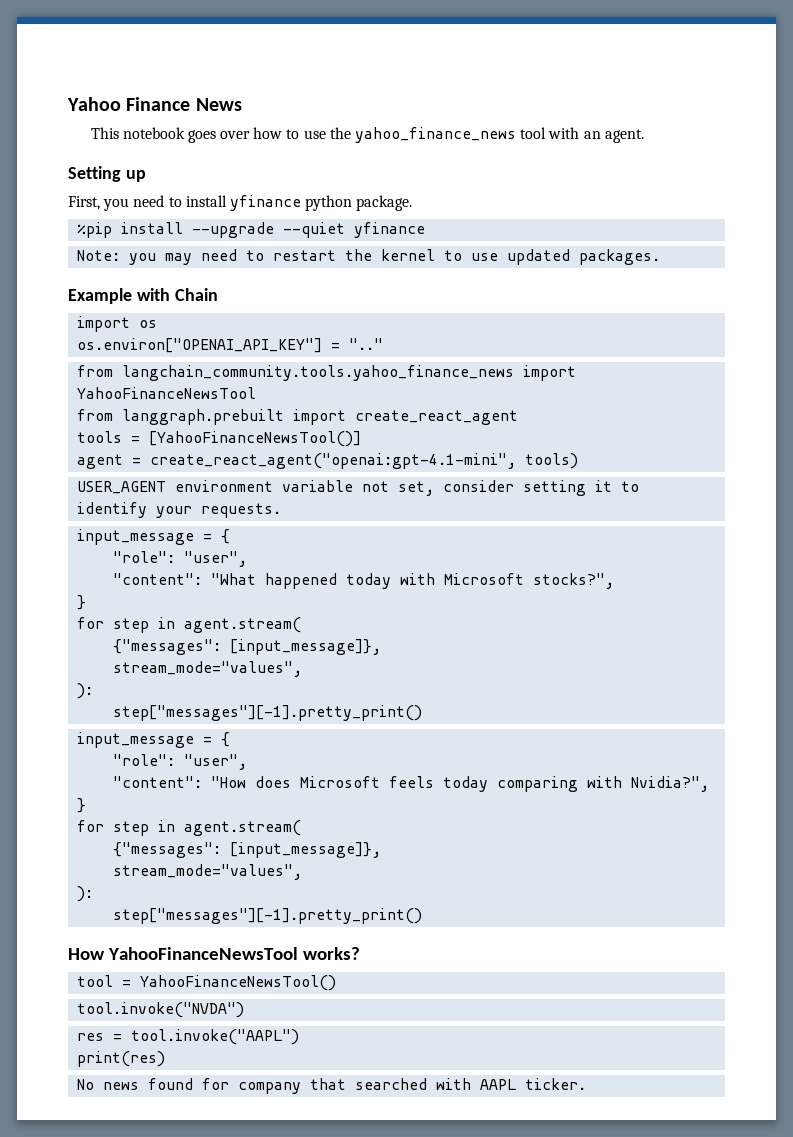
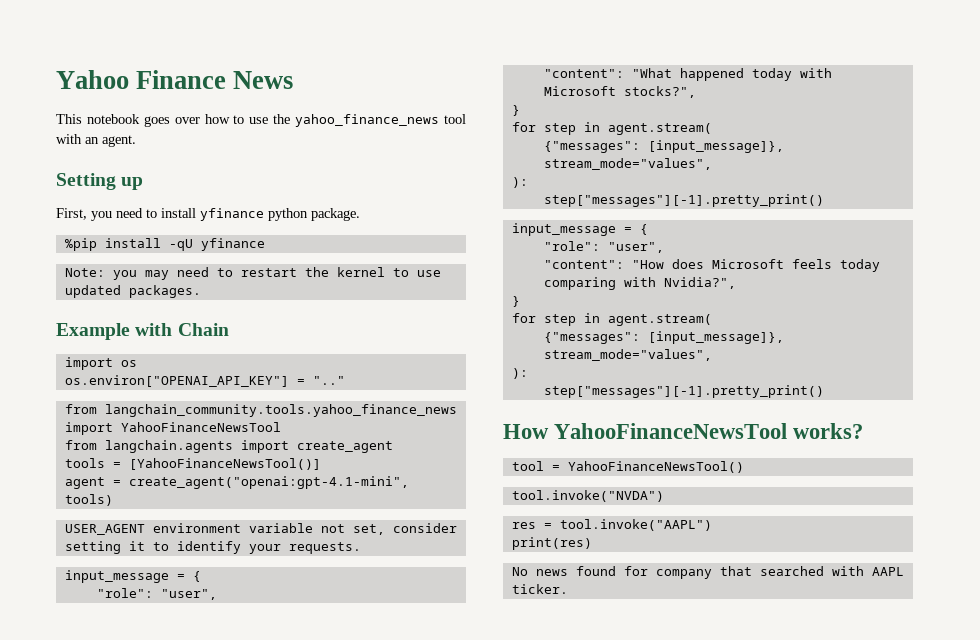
- %pip install --upgrade --quiet yfinance
+ %pip install -qU yfinance
- from langgraph.prebuilt import create_react_agent
+ from langchain.agents import create_agent
- agent = create_react_agent("openai:gpt-4.1-mini", tools)
+ agent = create_agent("openai:gpt-4.1-mini", tools)

